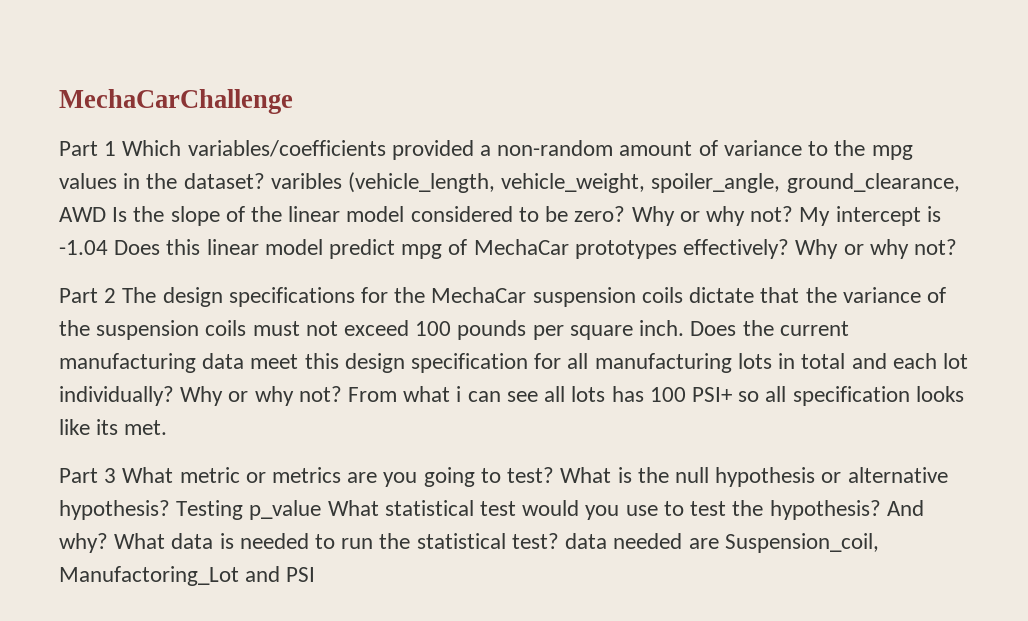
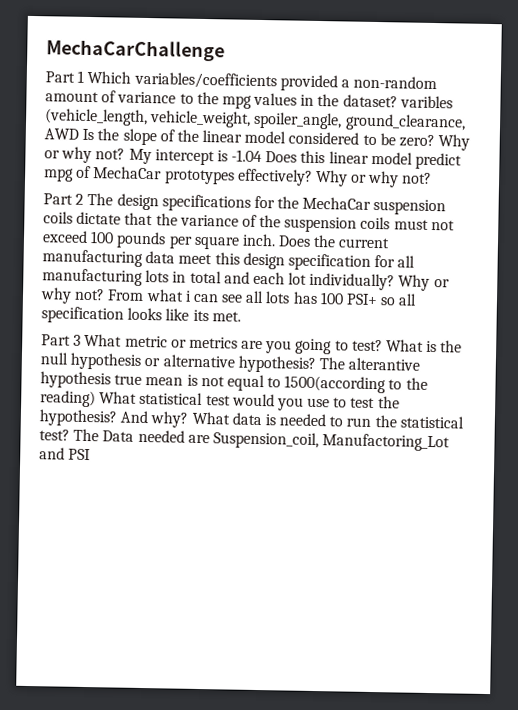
- Testing p_value What statistical test would you use to test the hypothesis?
+ The alterantive hypothesis true mean is not equal to 1500(according to the reading) What statistical test would you use to test the hypothesis?
- What data is needed to run the statistical test? data needed are Suspension_coil, Manufactoring_Lot and PSI
+ What data is needed to run the statistical test? The Data needed are Suspension_coil, Manufactoring_Lot and PSI

